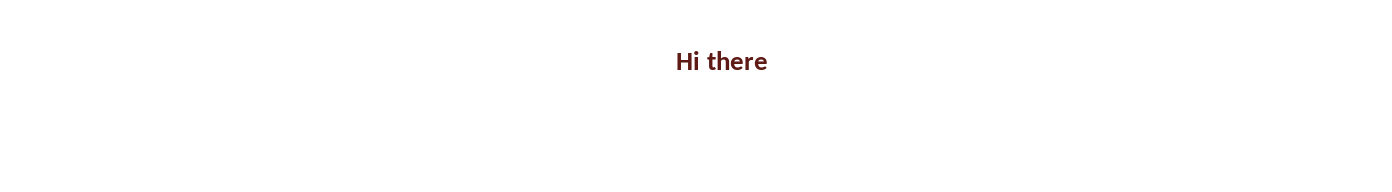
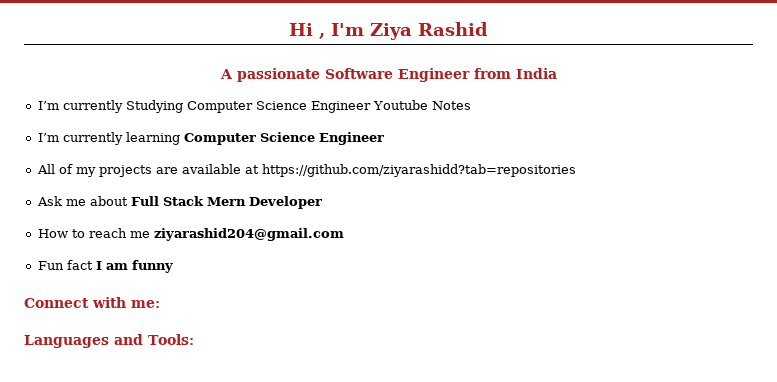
- Hi there
+ Hi , I'm Ziya Rashid
+ A passionate Software Engineer from India
+ I’m currently Studying Computer Science Engineer Youtube Notes
+ I’m currently learning Computer Science Engineer
+ All of my projects are available at https://github.com/ziyarashidd?tab=repositories
+ Ask me about Full Stack Mern Developer
+ How to reach me ziyarashid204@gmail.com
+ Fun fact I am funny
+ Connect with me:
+ Languages and Tools:

